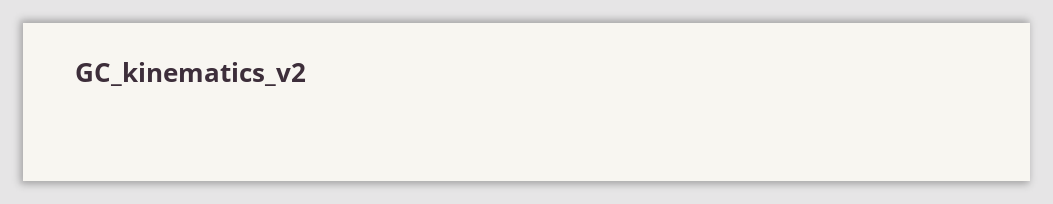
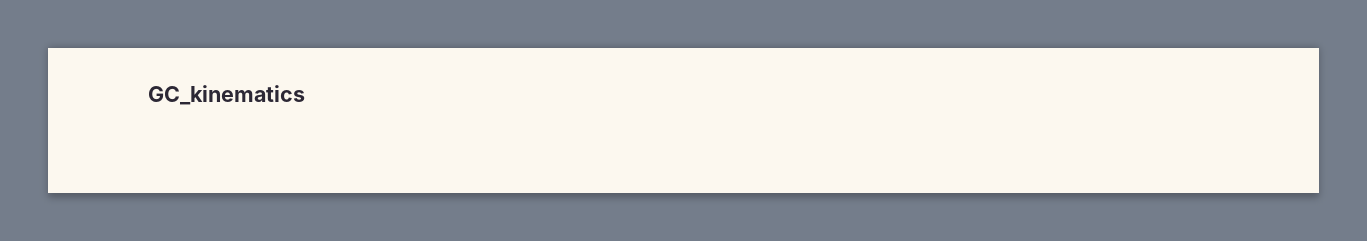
- GC_kinematics_v2
+ GC_kinematics

